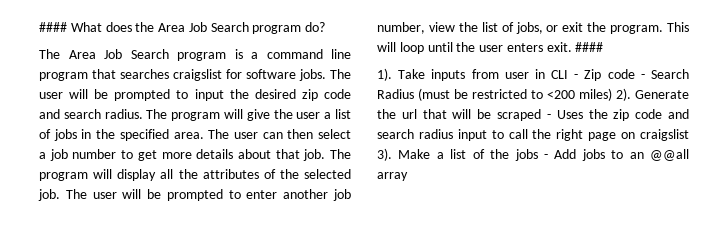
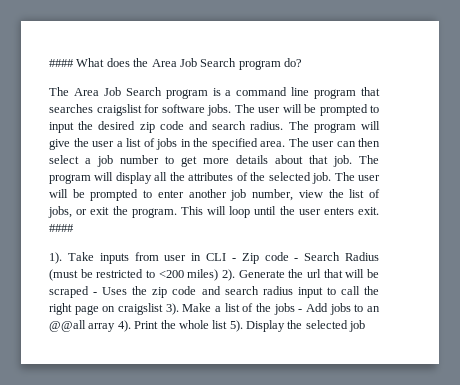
- Make a list of the jobs - Add jobs to an @@all array
+ Make a list of the jobs - Add jobs to an @@all array 4). Print the whole list 5). Display the selected job

